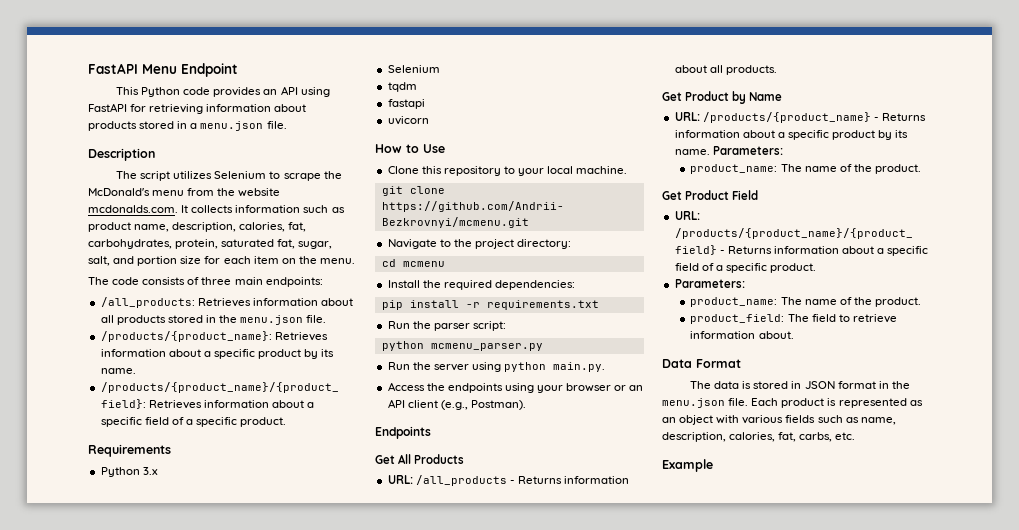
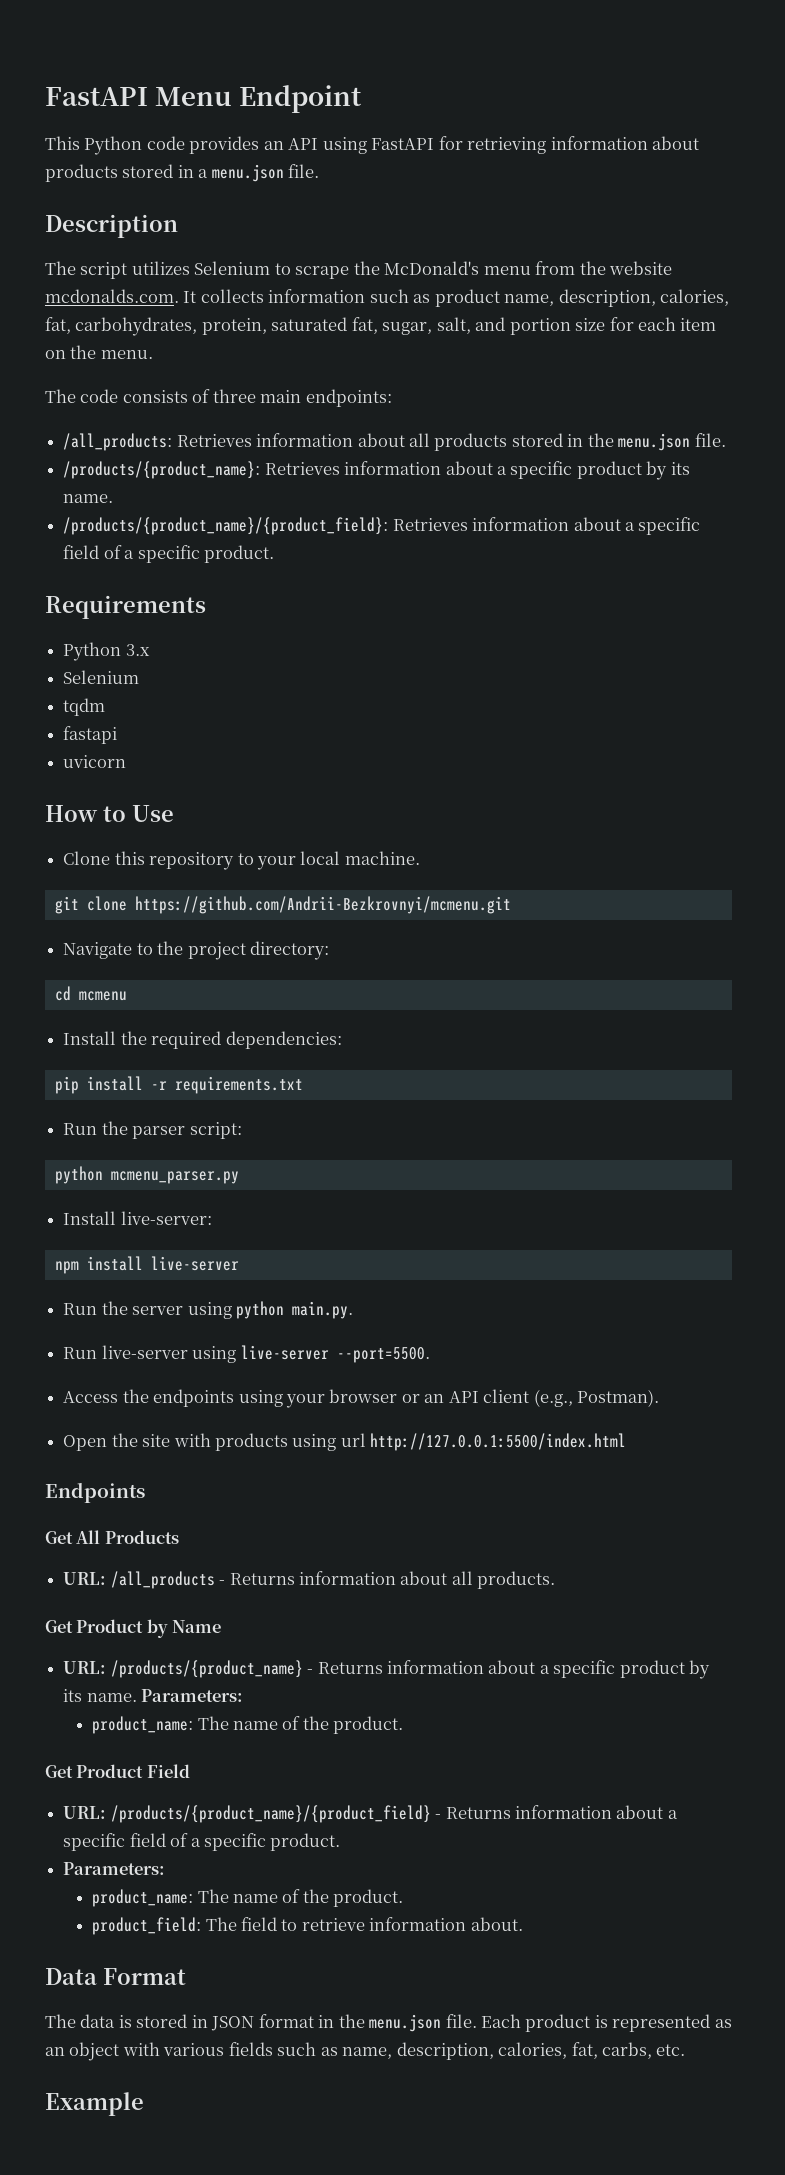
+ Install live-server:
+ npm install live-server
+ Run live-server using live-server --port=5500.
+ Open the site with products using url http://127.0.0.1:5500/index.html

